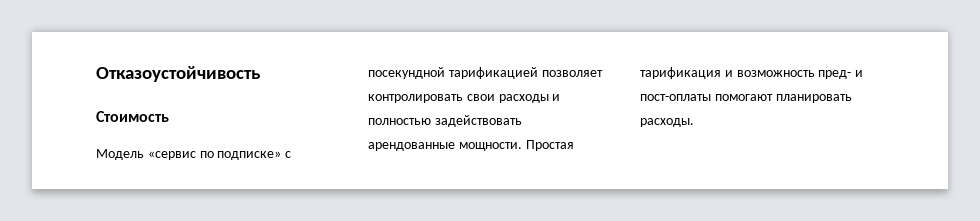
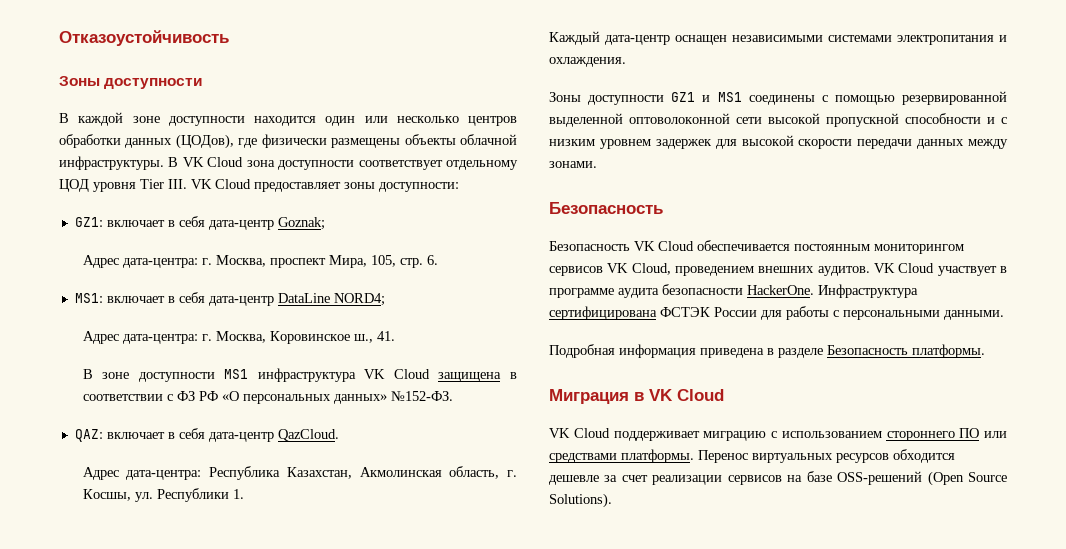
  Отказоустойчивость
- Стоимость
- Модель «сервис по подписке» с посекундной тарификацией позволяет контролировать свои расходы и полностью задействовать арендованные мощности. Простая тарификация и возможность пред- и пост-оплаты помогают планировать расходы.
+ Зоны доступности
+ В каждой зоне доступности находится один или несколько центров обработки данных (ЦОДов), где физически размещены объекты облачной инфраструктуры. В VK Cloud зона доступности соответствует отдельному ЦОД уровня Tier III. VK Cloud предоставляет зоны доступности:
+ GZ1: включает в себя дата-центр Goznak;
+ Адрес дата-центра: г. Москва, проспект Мира, 105, стр. 6.
+ MS1: включает в себя дата-центр DataLine NORD4;
+ Адрес дата-центра: г. Москва, Коровинское ш., 41.
+ В зоне доступности MS1 инфраструктура VK Cloud защищена в соответствии с ФЗ РФ «О персональных данных» №152-ФЗ.
+ QAZ: включает в себя дата-центр QazCloud.
+ Адрес дата-центра: Республика Казахстан, Акмолинская область, г. Косшы, ул. Республики 1.
+ Каждый дата-центр оснащен независимыми системами электропитания и охлаждения.
+ Зоны доступности GZ1 и MS1 соединены с помощью резервированной выделенной оптоволоконной сети высокой пропускной способности и с низким уровнем задержек для высокой скорости передачи данных между зонами.
+ Безопасность
+ Безопасность VK Cloud обеспечивается постоянным мониторингом сервисов VK Cloud, проведением внешних аудитов. VK Cloud участвует в программе аудита безопасности HackerOne. Инфраструктура сертифицирована ФСТЭК России для работы с персональными данными.
+ Подробная информация приведена в разделе Безопасность платформы.
+ Миграция в VK Cloud
+ VK Cloud поддерживает миграцию с использованием стороннего ПО или средствами платформы. Перенос виртуальных ресурсов обходится дешевле за счет реализации сервисов на базе OSS-решений (Open Source Solutions).

